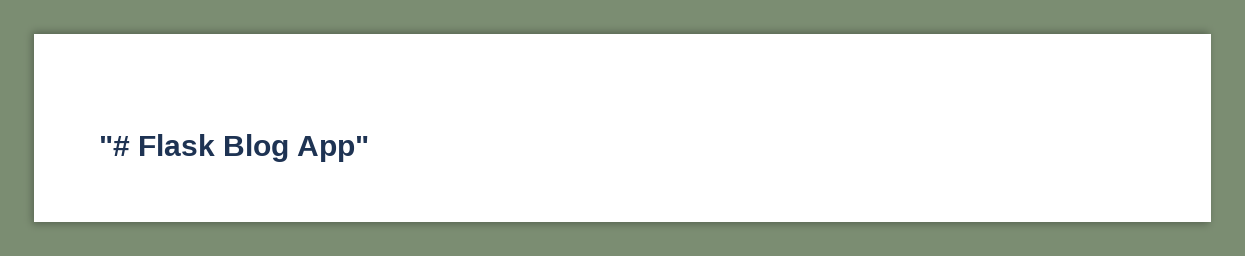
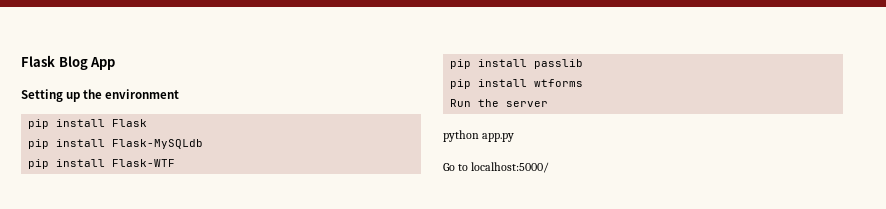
- "# Flask Blog App"
+ Flask Blog App
+ Setting up the environment
+ pip install Flask
+ pip install Flask-MySQLdb
+ pip install Flask-WTF
+ pip install passlib
+ pip install wtforms
+ Run the server
+ python app.py
+ Go to localhost:5000/

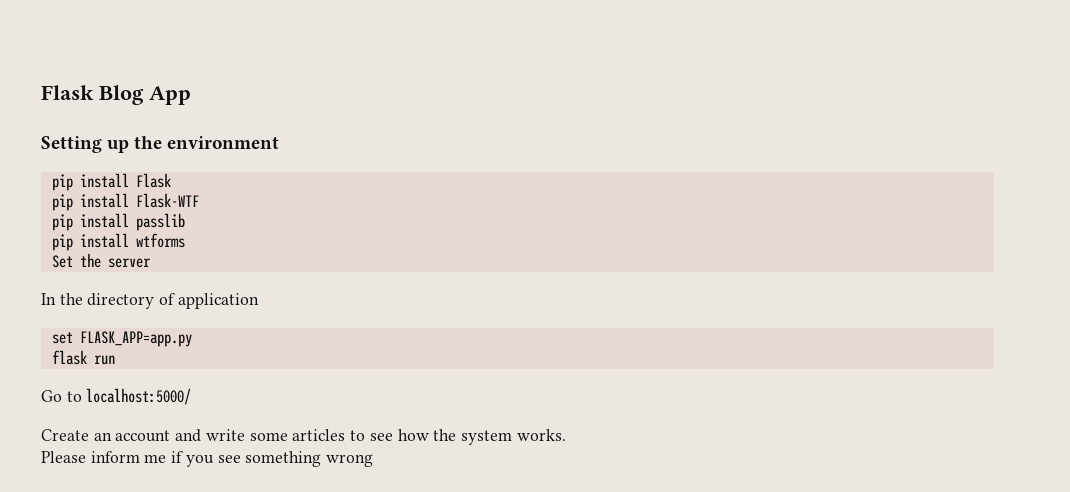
- pip install Flask-MySQLdb
- Run the server
+ Set the server
- python app.py
+ In the directory of application
+ set FLASK_APP=app.py
+ flask run
  Go to localhost:5000/
+ Create an account and write some articles to see how the system works.
+ Please inform me if you see something wrong

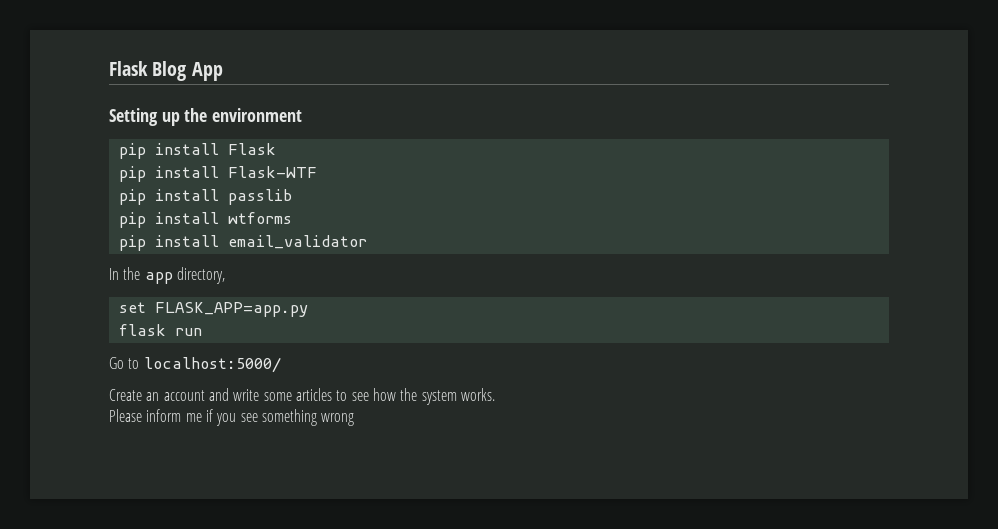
- Set the server
+ pip install email_validator
- In the directory of application
+ In the app directory,

